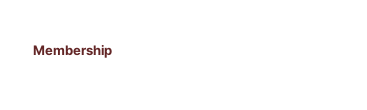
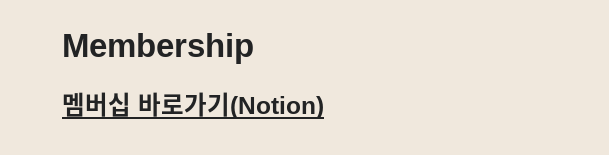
+ 멤버십 바로가기(Notion)

